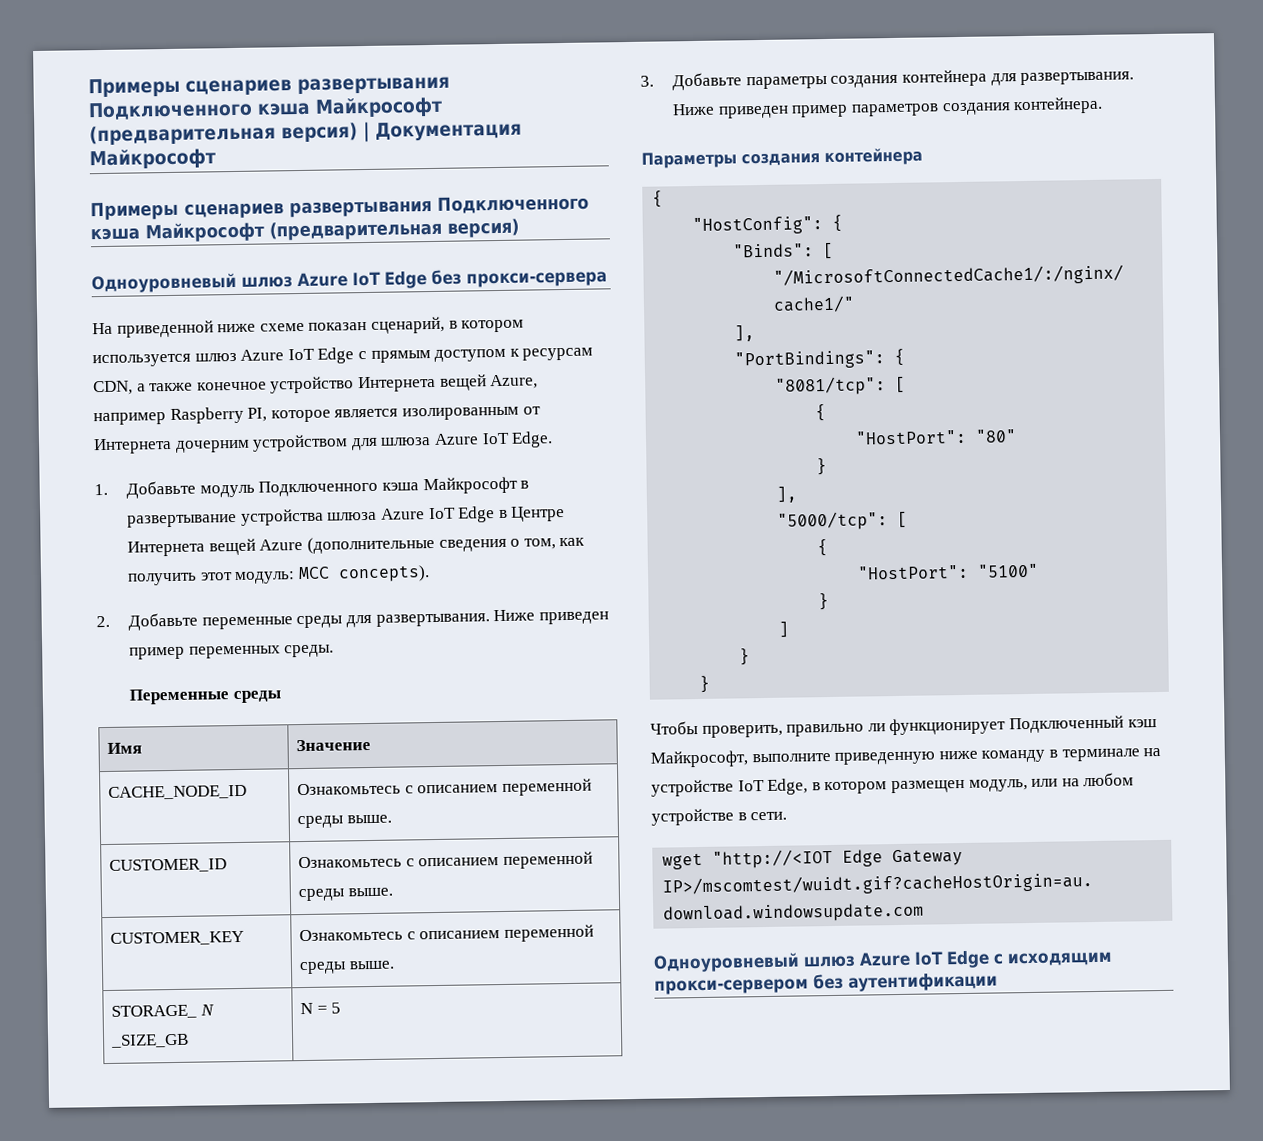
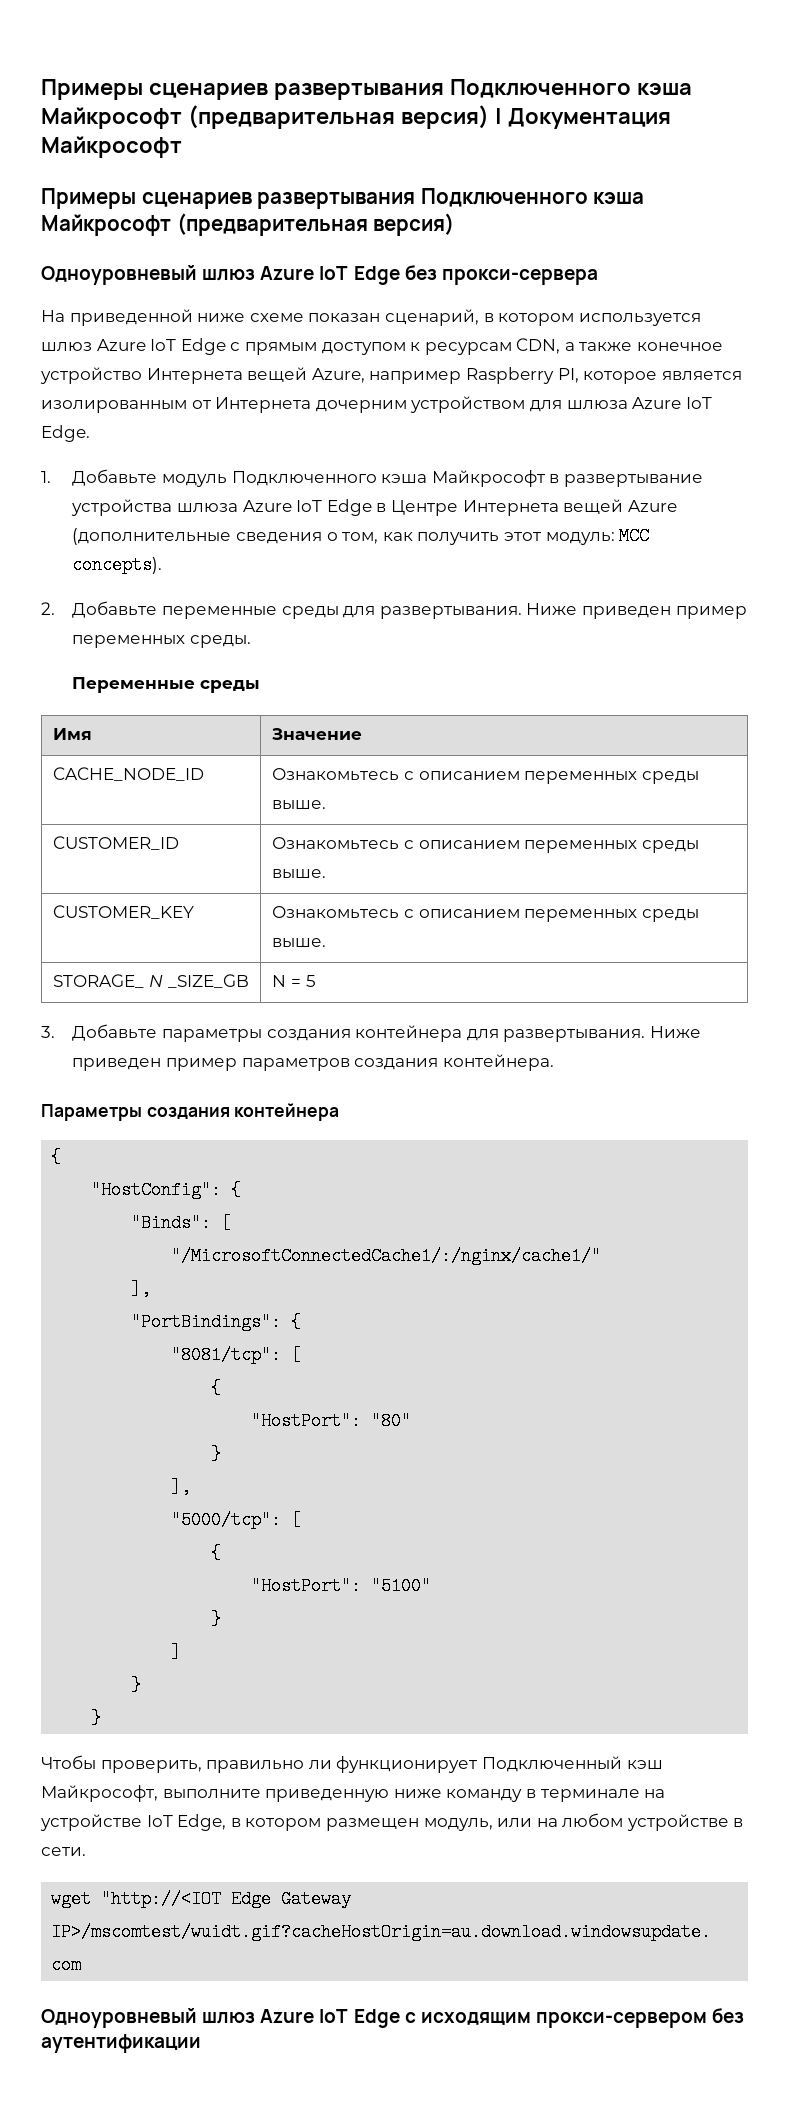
- CACHE_NODE_ID | Ознакомьтесь с описанием переменной среды выше.
+ CACHE_NODE_ID | Ознакомьтесь с описанием переменных среды выше.
- CUSTOMER_ID | Ознакомьтесь с описанием переменной среды выше.
+ CUSTOMER_ID | Ознакомьтесь с описанием переменных среды выше.
- CUSTOMER_KEY | Ознакомьтесь с описанием переменной среды выше.
+ CUSTOMER_KEY | Ознакомьтесь с описанием переменных среды выше.

